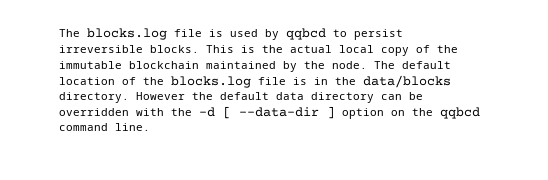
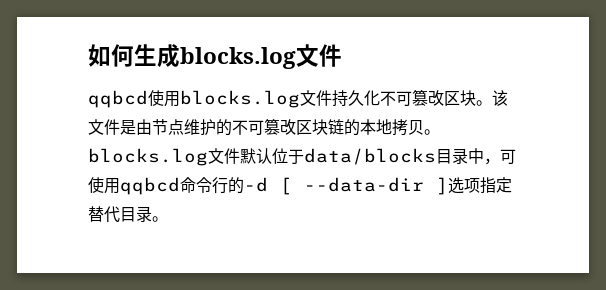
- The blocks.log file is used by qqbcd to persist irreversible blocks. This is the actual local copy of the immutable blockchain maintained by the node. The default location of the blocks.log file is in the data/blocks directory. However the default data directory can be overridden with the -d [ --data-dir ] option on the qqbcd command line.
+ 如何生成blocks.log文件
+ qqbcd使用blocks.log文件持久化不可篡改区块。该文件是由节点维护的不可篡改区块链的本地拷贝。blocks.log文件默认位于data/blocks目录中，可使用qqbcd命令行的-d [ --data-dir ]选项指定替代目录。

